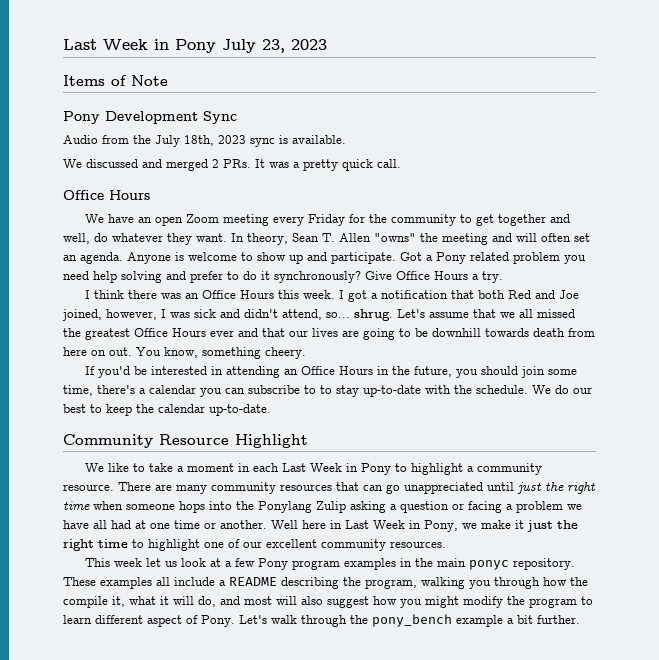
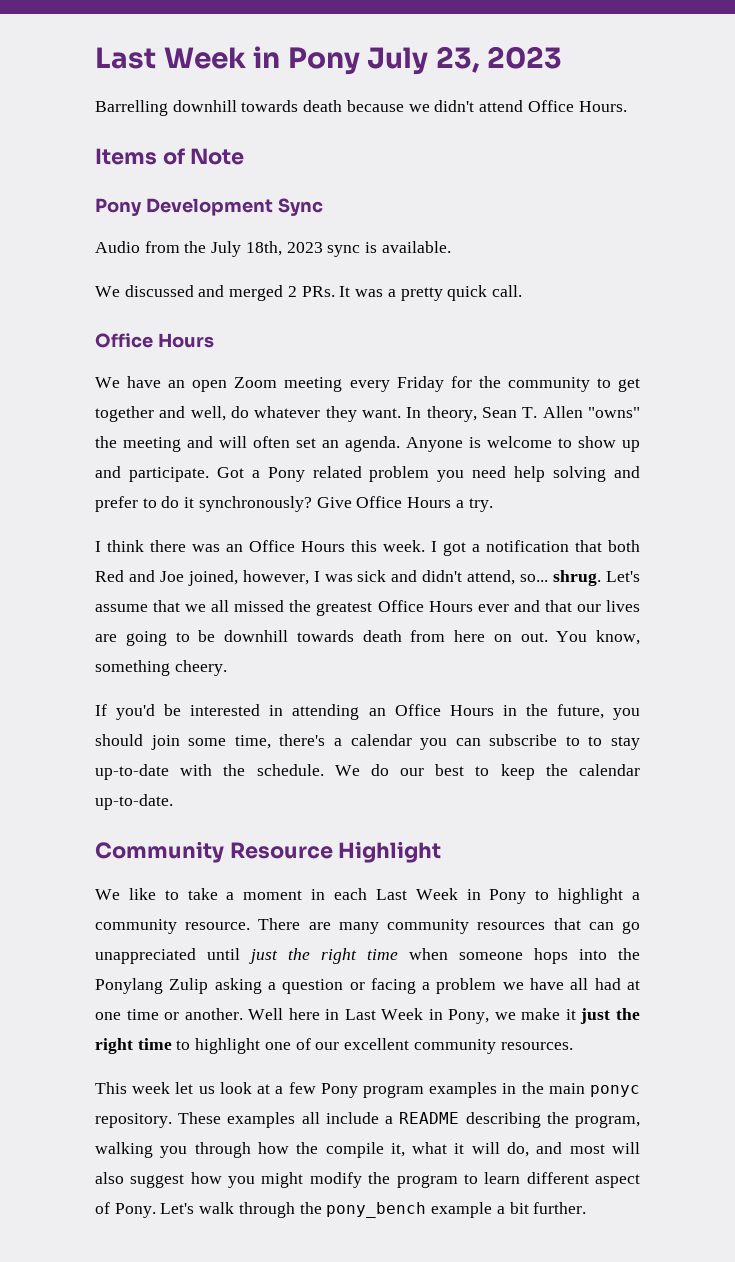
+ Barrelling downhill towards death because we didn't attend Office Hours.

